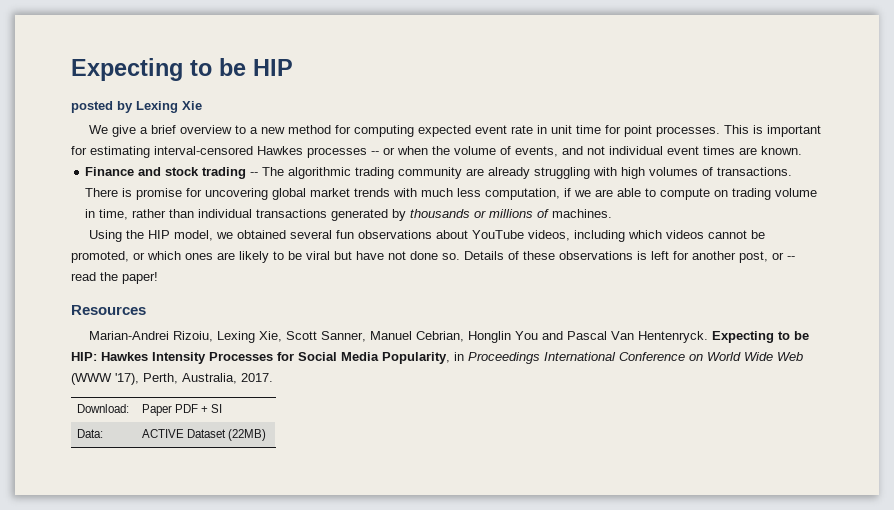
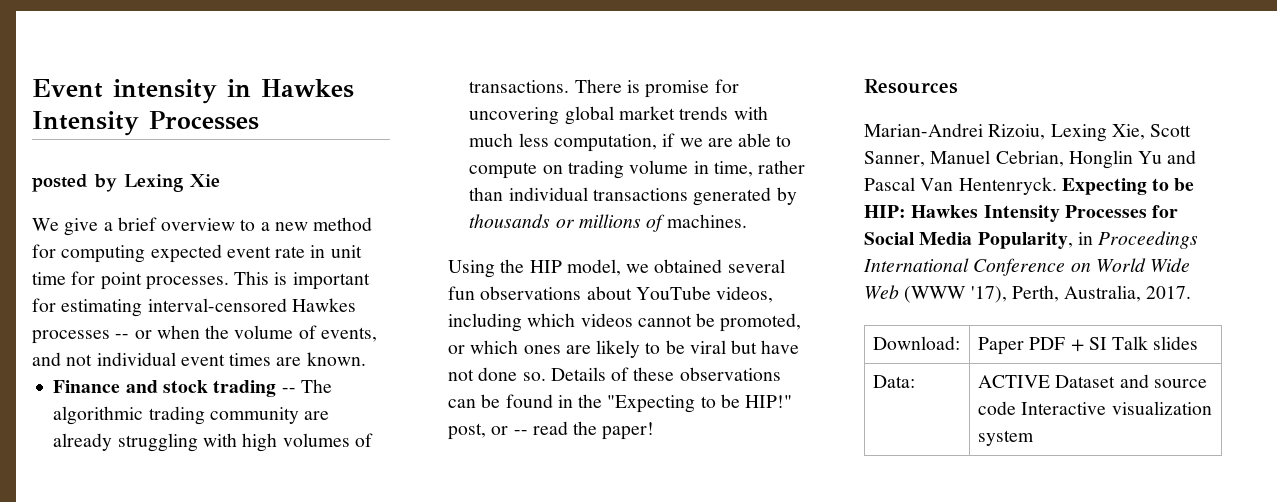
- Expecting to be HIP
+ Event intensity in Hawkes Intensity Processes
- Details of these observations is left for another post, or -- read the paper!
+ Details of these observations can be found in the "Expecting to be HIP!" post, or -- read the paper!
- Marian-Andrei Rizoiu, Lexing Xie, Scott Sanner, Manuel Cebrian, Honglin You and Pascal Van Hentenryck.
+ Marian-Andrei Rizoiu, Lexing Xie, Scott Sanner, Manuel Cebrian, Honglin Yu and Pascal Van Hentenryck.
- Download: | Paper PDF + SI
+ Download: | Paper PDF + SI Talk slides
- Data: | ACTIVE Dataset (22MB)
+ Data: | ACTIVE Dataset and source code Interactive visualization system

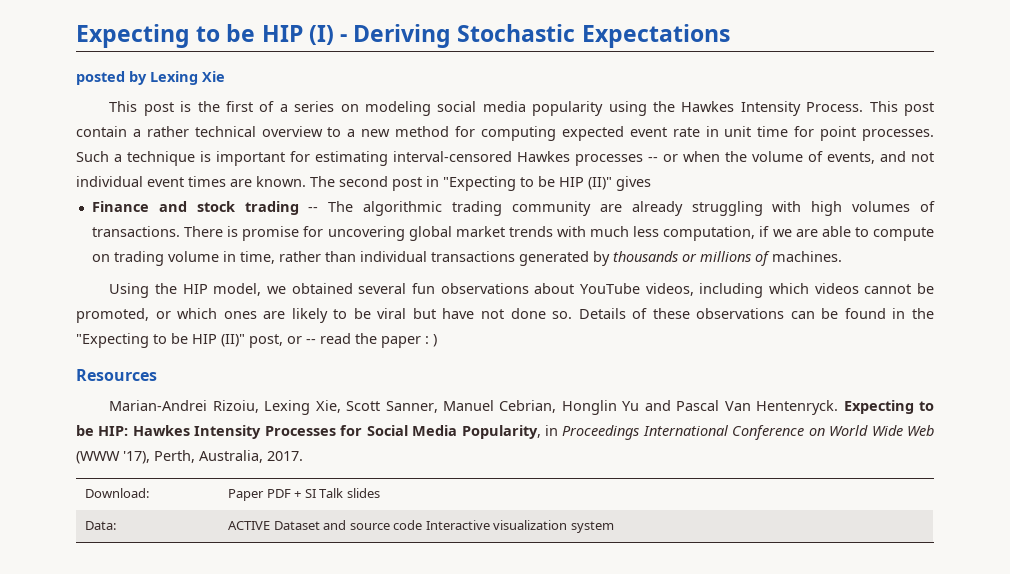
- Event intensity in Hawkes Intensity Processes
+ Expecting to be HIP (I) - Deriving Stochastic Expectations
  posted by Lexing Xie
- We give a brief overview to a new method for computing expected event rate in unit time for point processes.
+ This post is the first of a series on modeling social media popularity using the Hawkes Intensity Process. This post contain a rather technical overview to a new method for computing expected event rate in unit time for point processes.
- This is important for estimating interval-censored Hawkes processes -- or when the volume of events, and not individual event times are known.
+ Such a technique is important for estimating interval-censored Hawkes processes -- or when the volume of events, and not individual event times are known. The second post in "Expecting to be HIP (II)" gives
- Details of these observations can be found in the "Expecting to be HIP!" post, or -- read the paper!
+ Details of these observations can be found in the "Expecting to be HIP (II)" post, or -- read the paper : )

